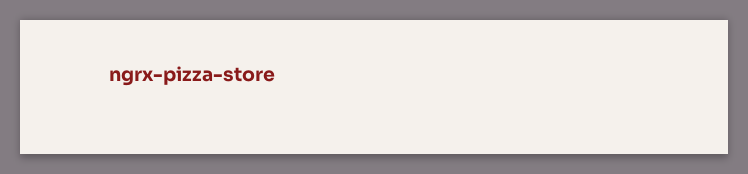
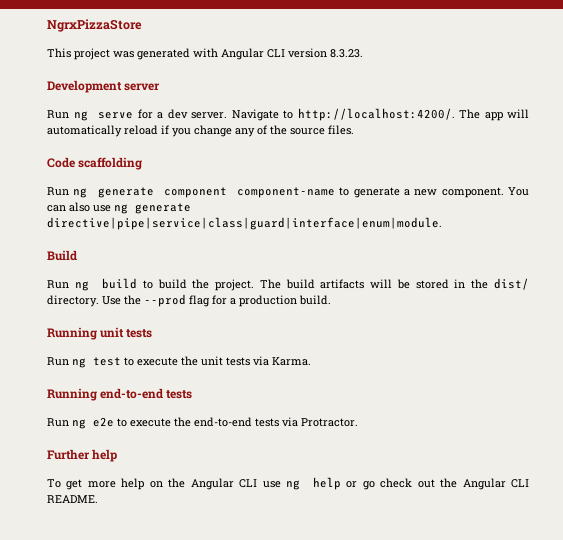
- ngrx-pizza-store
+ NgrxPizzaStore
+ This project was generated with Angular CLI version 8.3.23.
+ Development server
+ Run ng serve for a dev server. Navigate to http://localhost:4200/. The app will automatically reload if you change any of the source files.
+ Code scaffolding
+ Run ng generate component component-name to generate a new component. You can also use ng generate directive|pipe|service|class|guard|interface|enum|module.
+ Build
+ Run ng build to build the project. The build artifacts will be stored in the dist/ directory. Use the --prod flag for a production build.
+ Running unit tests
+ Run ng test to execute the unit tests via Karma.
+ Running end-to-end tests
+ Run ng e2e to execute the end-to-end tests via Protractor.
+ Further help
+ To get more help on the Angular CLI use ng help or go check out the Angular CLI README.

